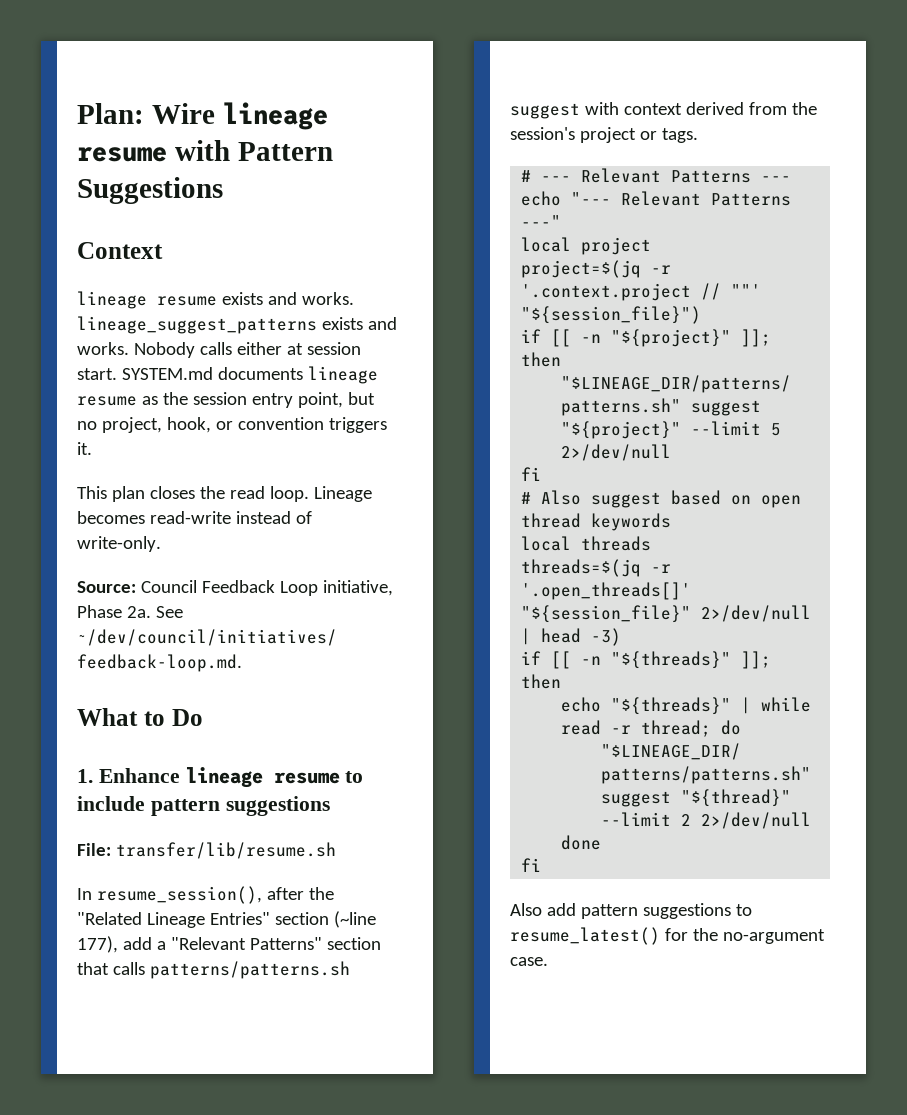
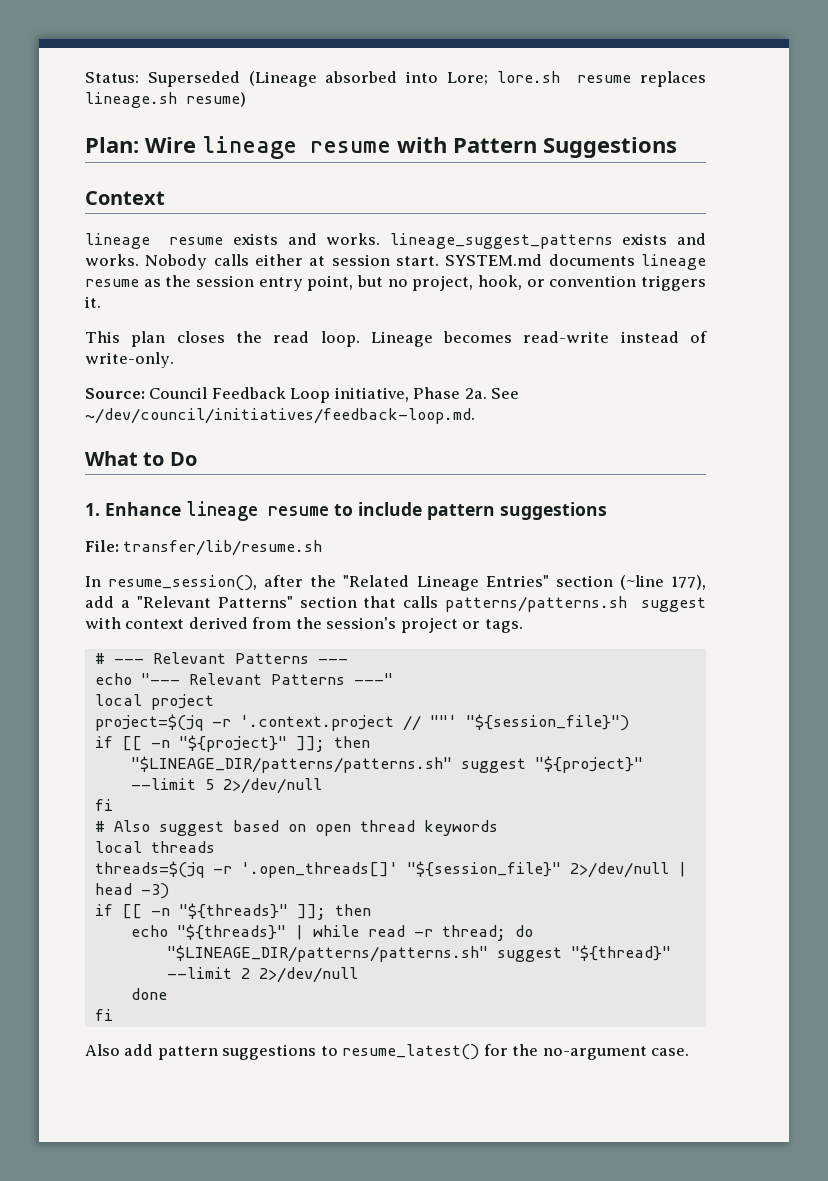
+ Status: Superseded (Lineage absorbed into Lore; lore.sh resume replaces lineage.sh resume)

